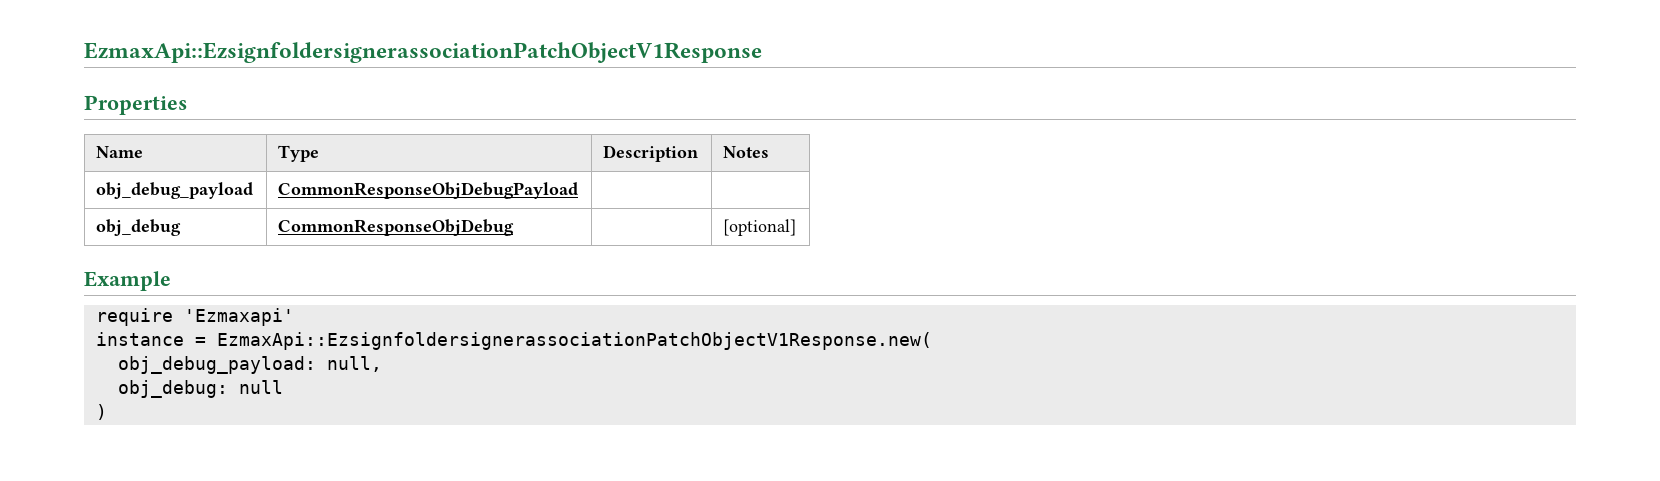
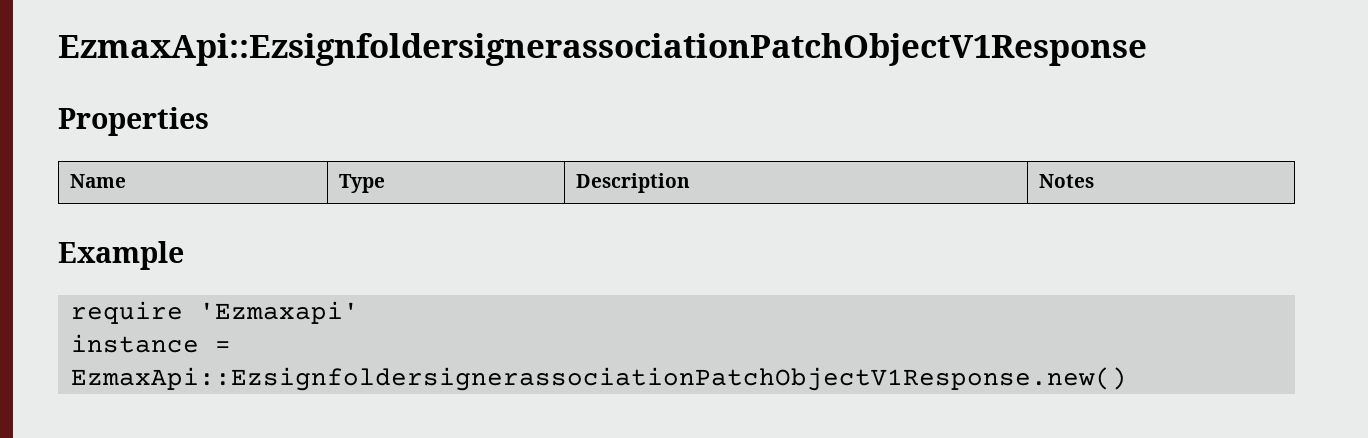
- obj_debug_payload | CommonResponseObjDebugPayload | |
- obj_debug | CommonResponseObjDebug | | [optional]
- instance = EzmaxApi::EzsignfoldersignerassociationPatchObjectV1Response.new(
- obj_debug_payload: null,
- obj_debug: null
- )
+ instance = EzmaxApi::EzsignfoldersignerassociationPatchObjectV1Response.new()

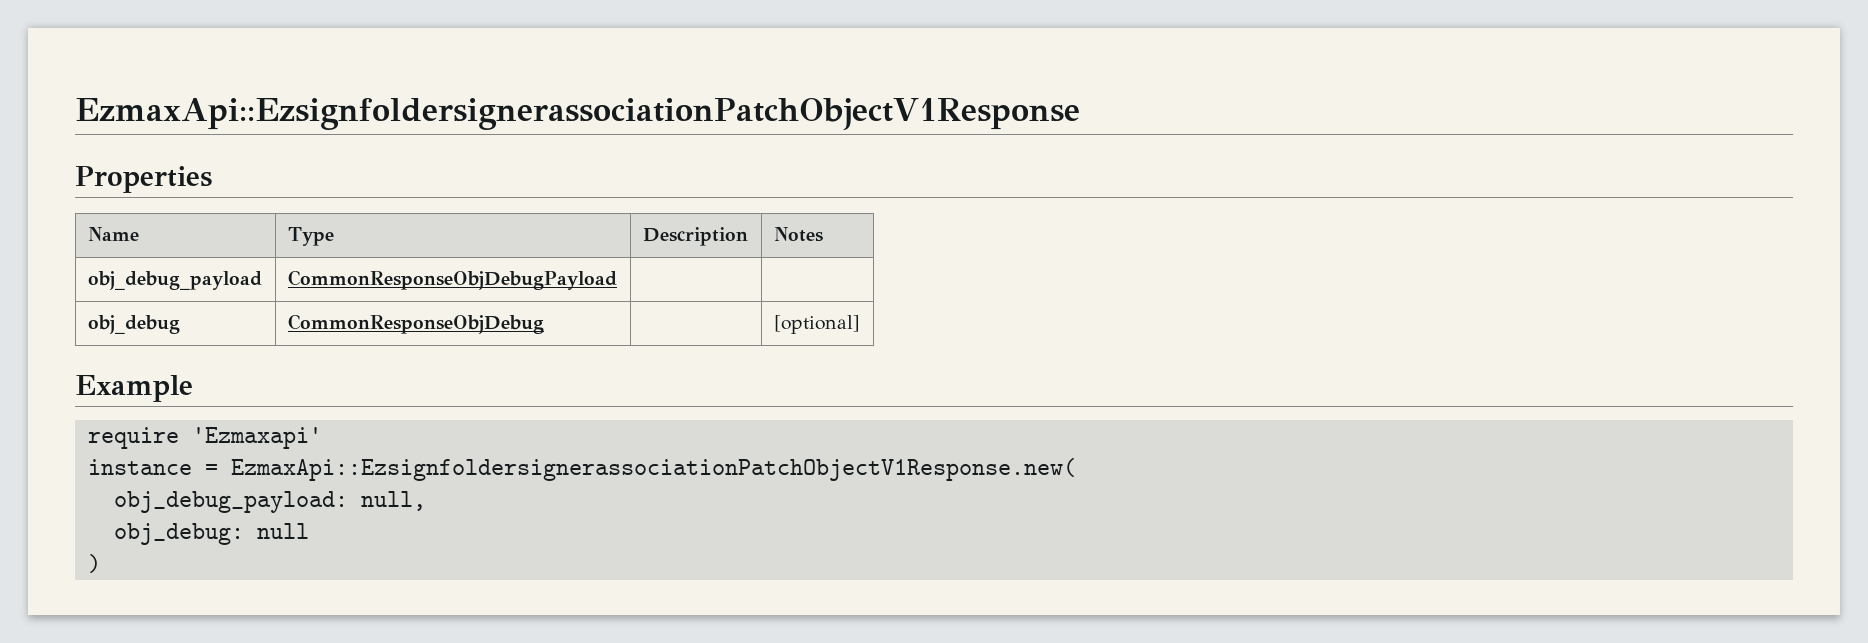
+ obj_debug_payload | CommonResponseObjDebugPayload | |
+ obj_debug | CommonResponseObjDebug | | [optional]
- instance = EzmaxApi::EzsignfoldersignerassociationPatchObjectV1Response.new()
+ instance = EzmaxApi::EzsignfoldersignerassociationPatchObjectV1Response.new(
+ obj_debug_payload: null,
+ obj_debug: null
+ )

